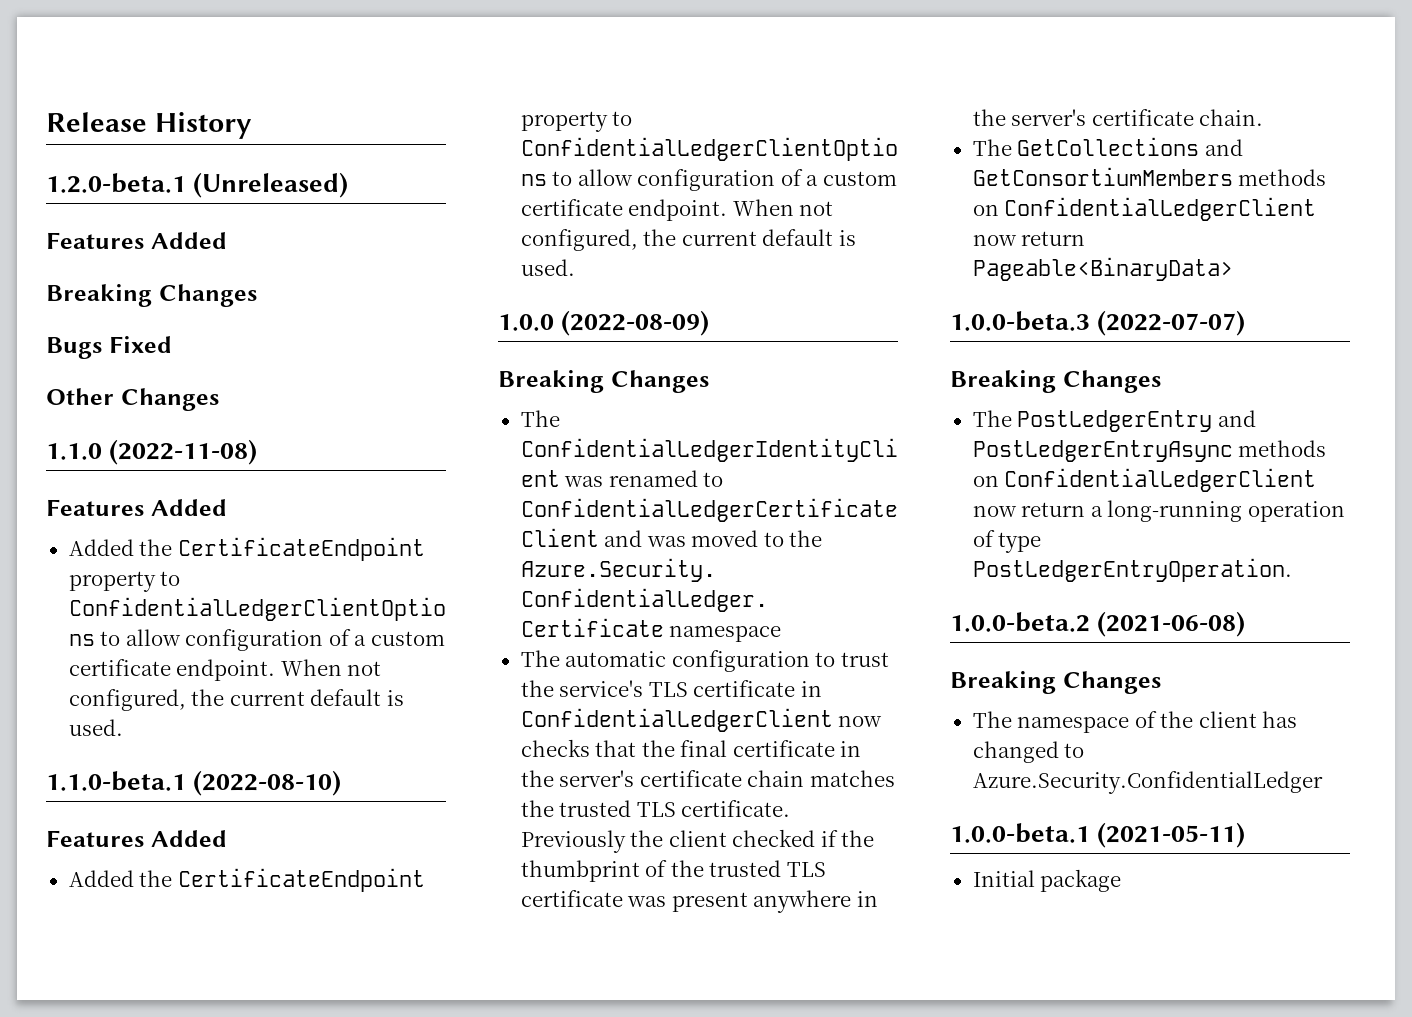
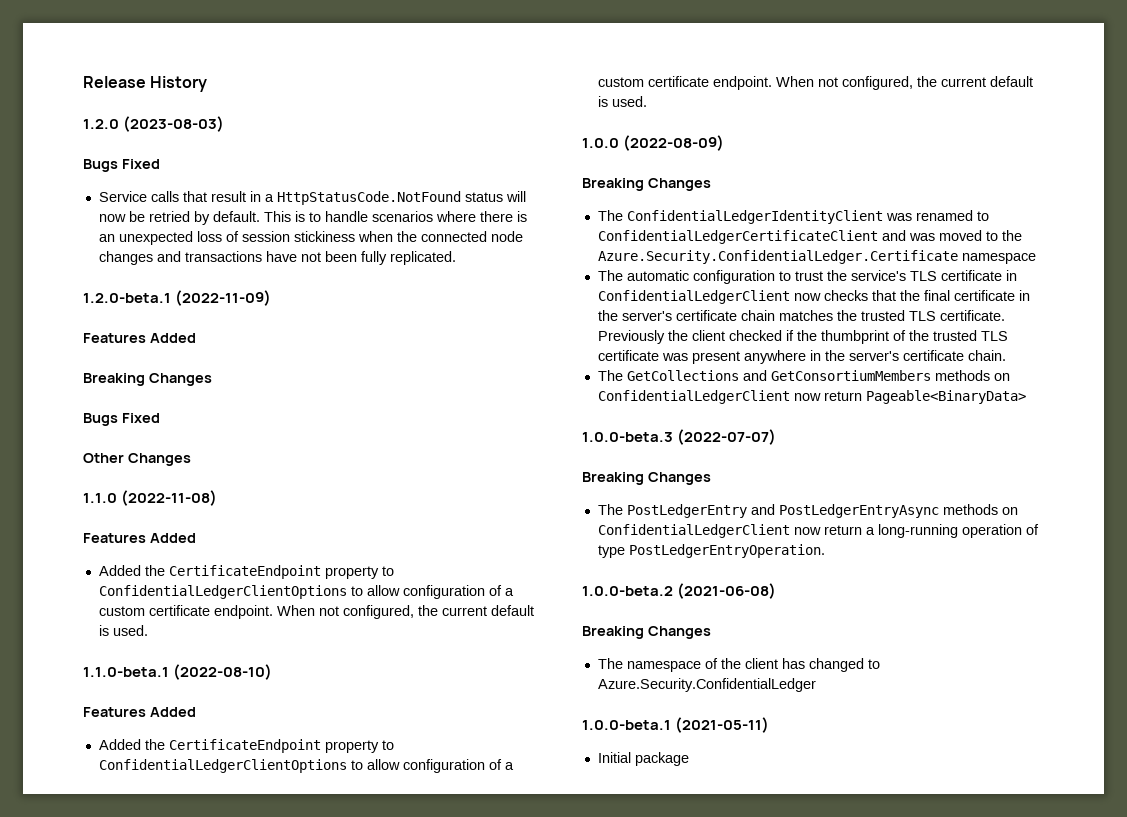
+ 1.2.0 (2023-08-03)
+ Bugs Fixed
+ Service calls that result in a HttpStatusCode.NotFound status will now be retried by default. This is to handle scenarios where there is an unexpected loss of session stickiness when the connected node changes and transactions have not been fully replicated.
- 1.2.0-beta.1 (Unreleased)
+ 1.2.0-beta.1 (2022-11-09)

